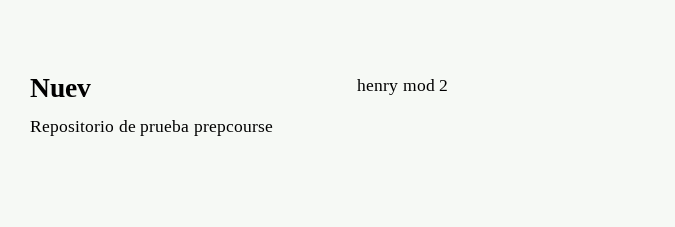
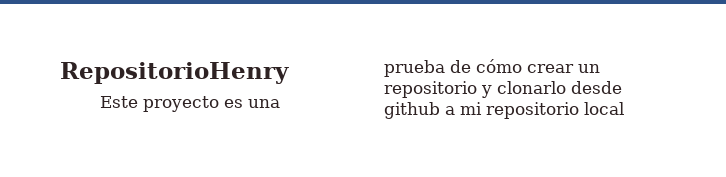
- Nuev
- Repositorio de prueba prepcourse henry mod 2
+ RepositorioHenry
+ Este proyecto es una prueba de cómo crear un repositorio y clonarlo desde github a mi repositorio local

